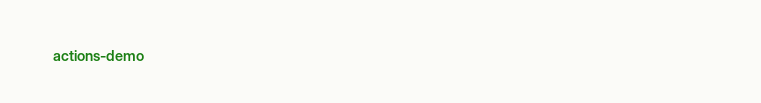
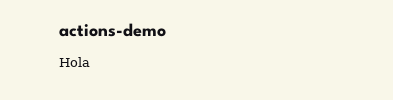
+ Hola

